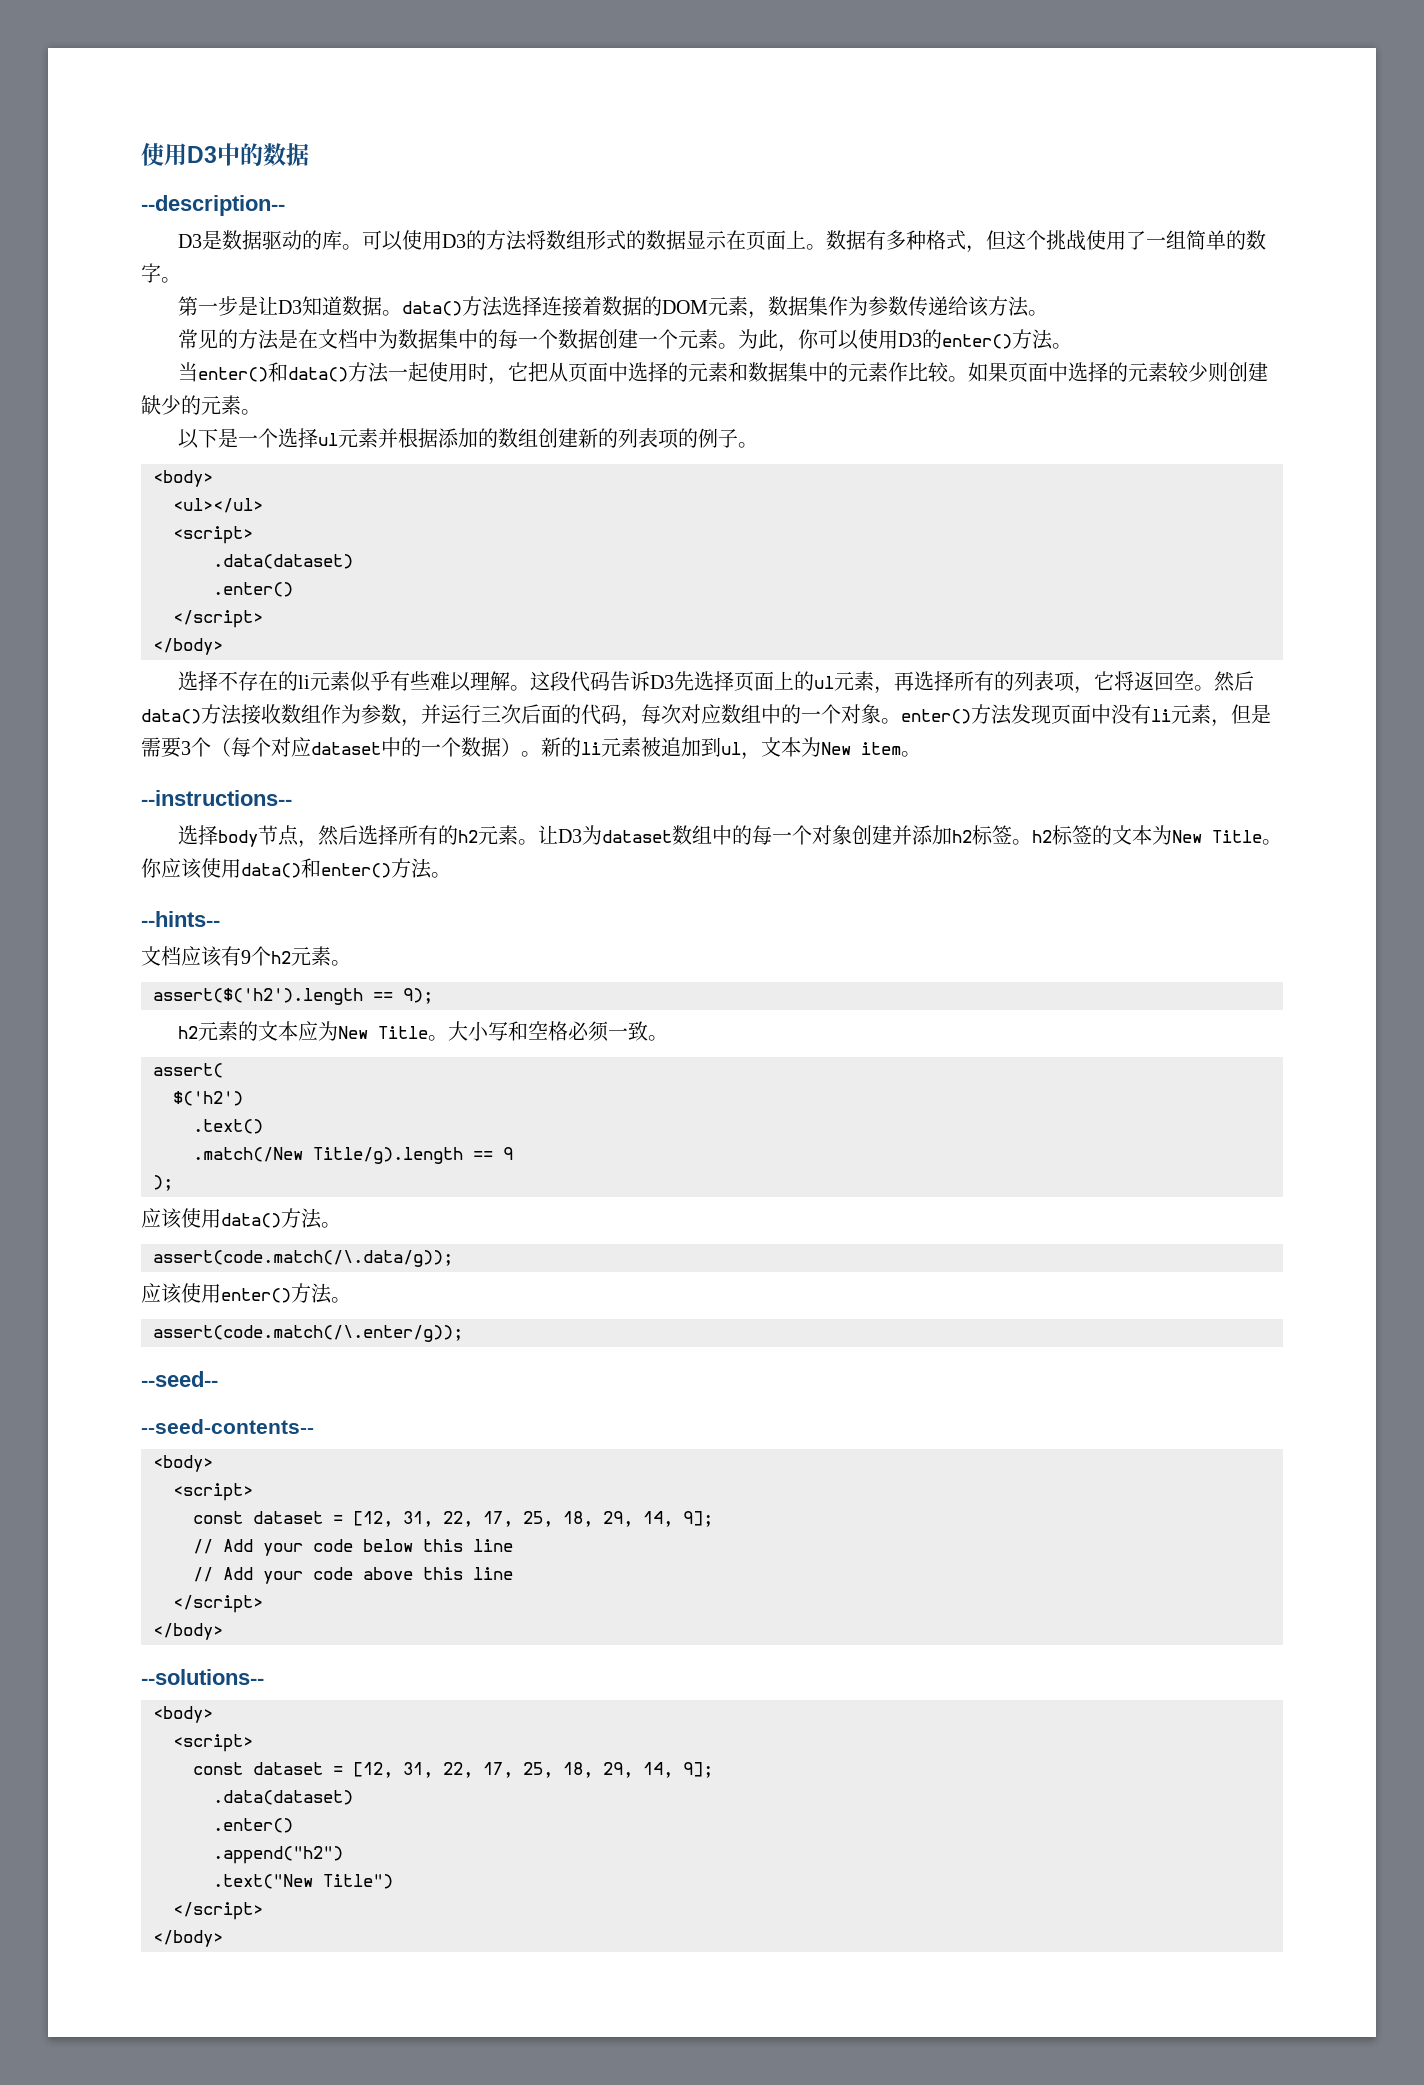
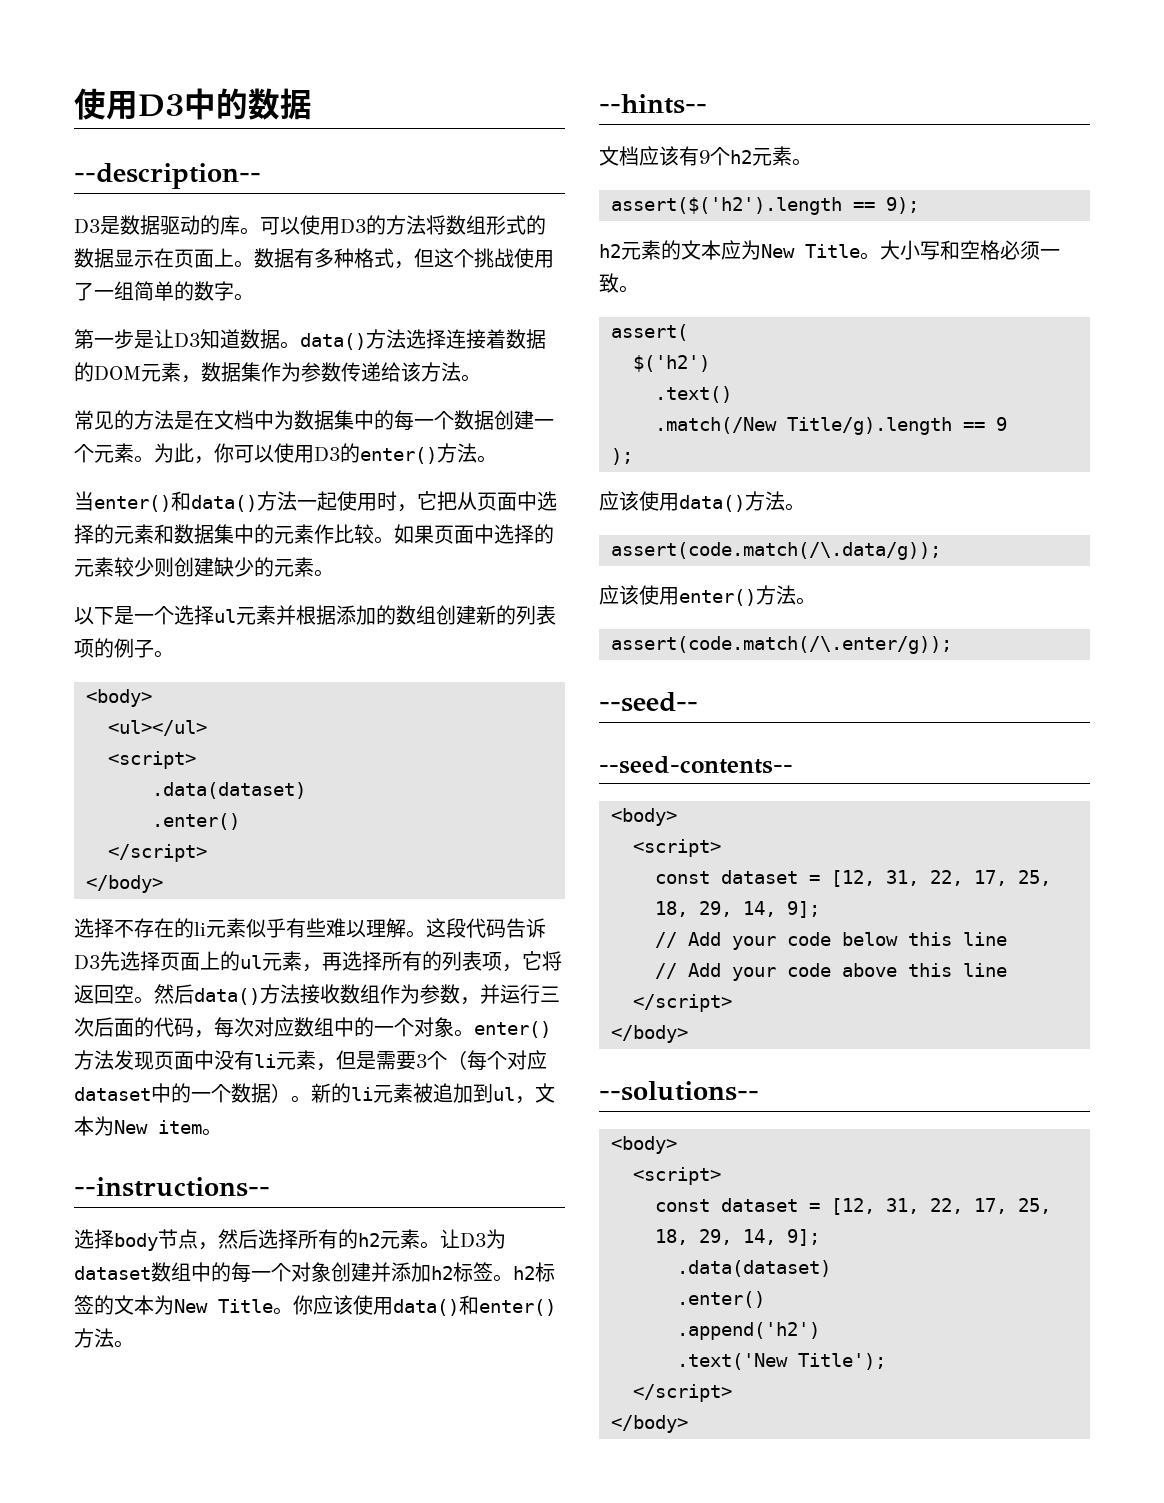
- .append("h2")
- .text("New Title")
+ .append('h2')
+ .text('New Title');

